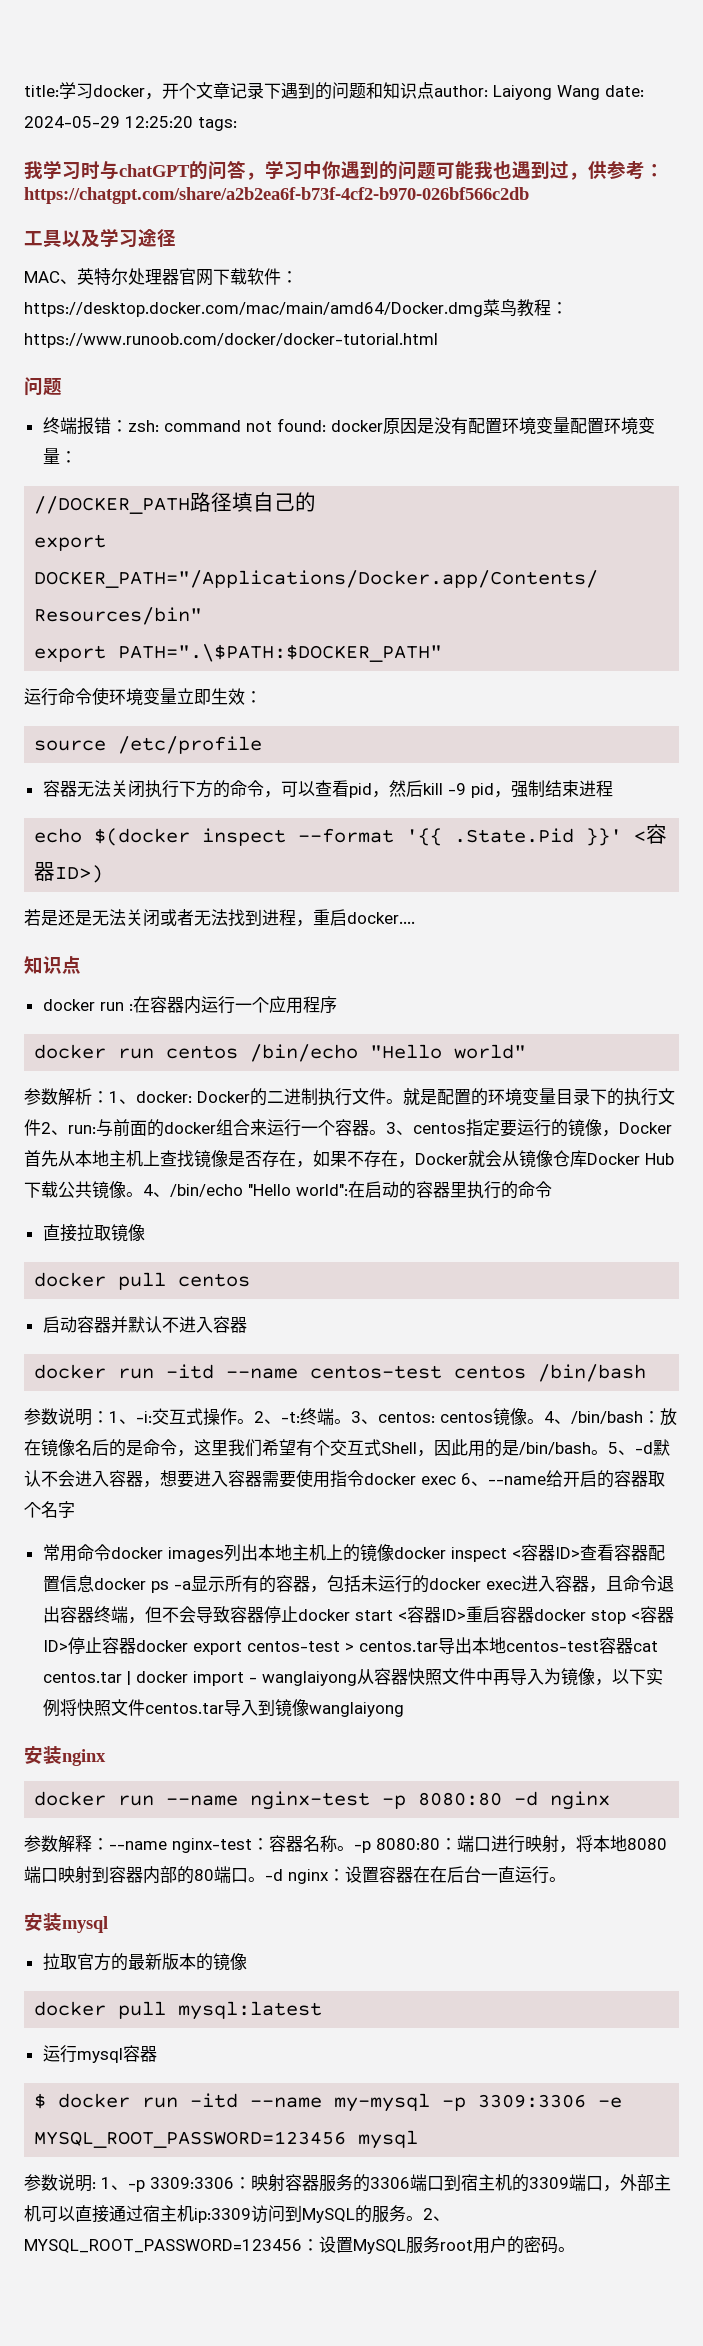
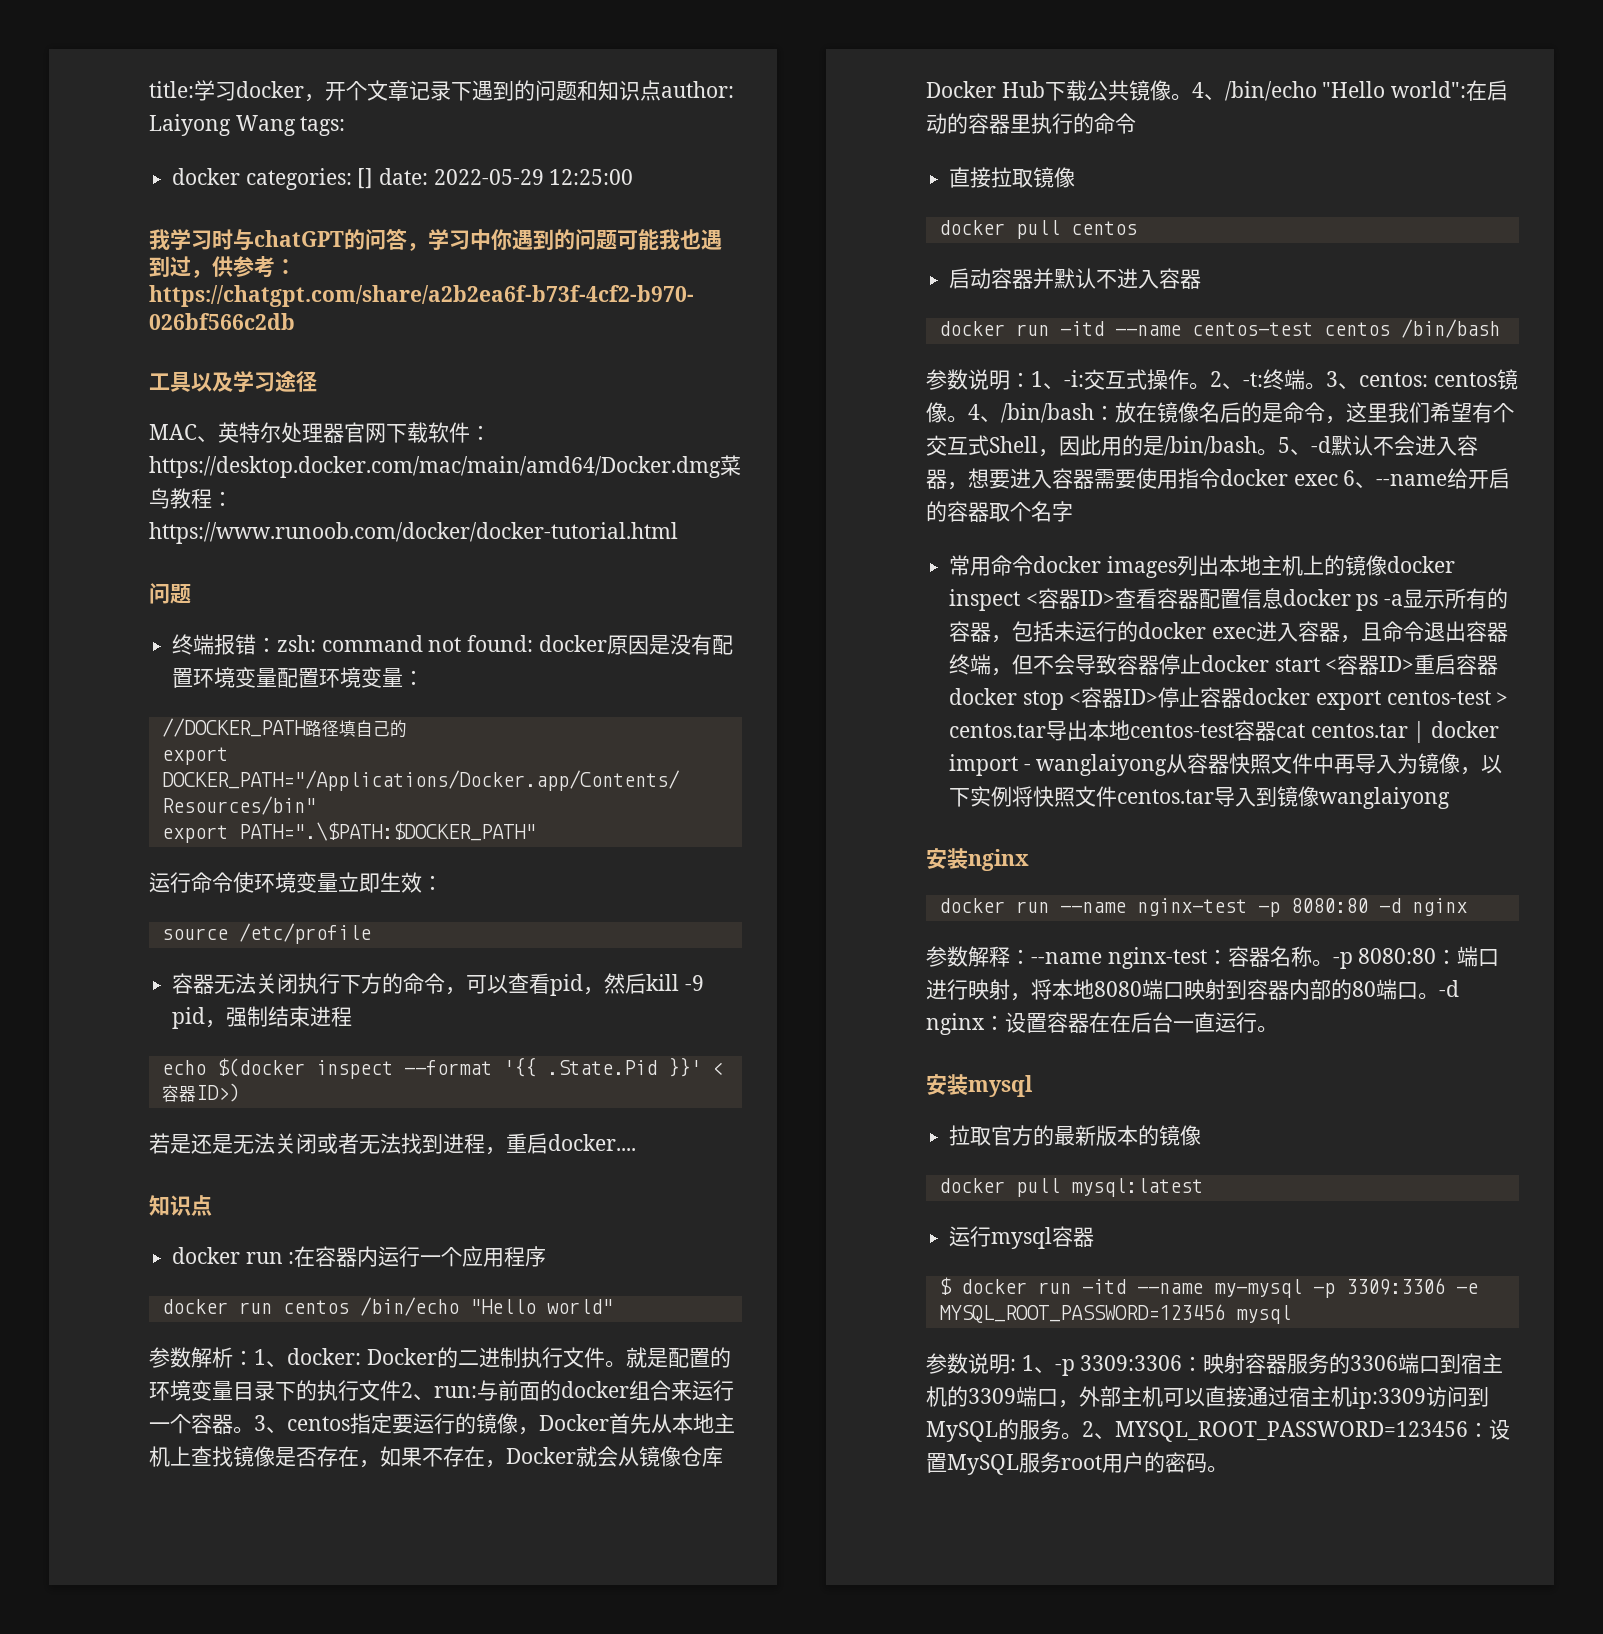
- title:学习docker，开个文章记录下遇到的问题和知识点author: Laiyong Wang date: 2024-05-29 12:25:20 tags:
+ title:学习docker，开个文章记录下遇到的问题和知识点author: Laiyong Wang tags:
+ docker categories: [] date: 2022-05-29 12:25:00

